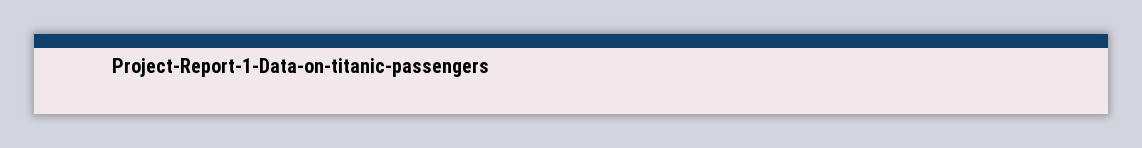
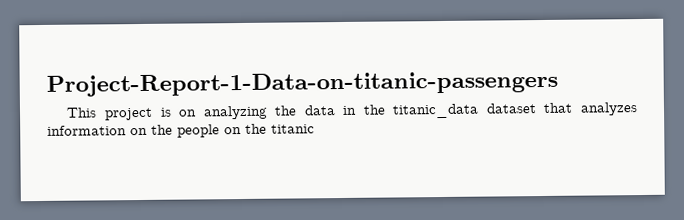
+ This project is on analyzing the data in the titanic_data dataset that analyzes information on the people on the titanic

